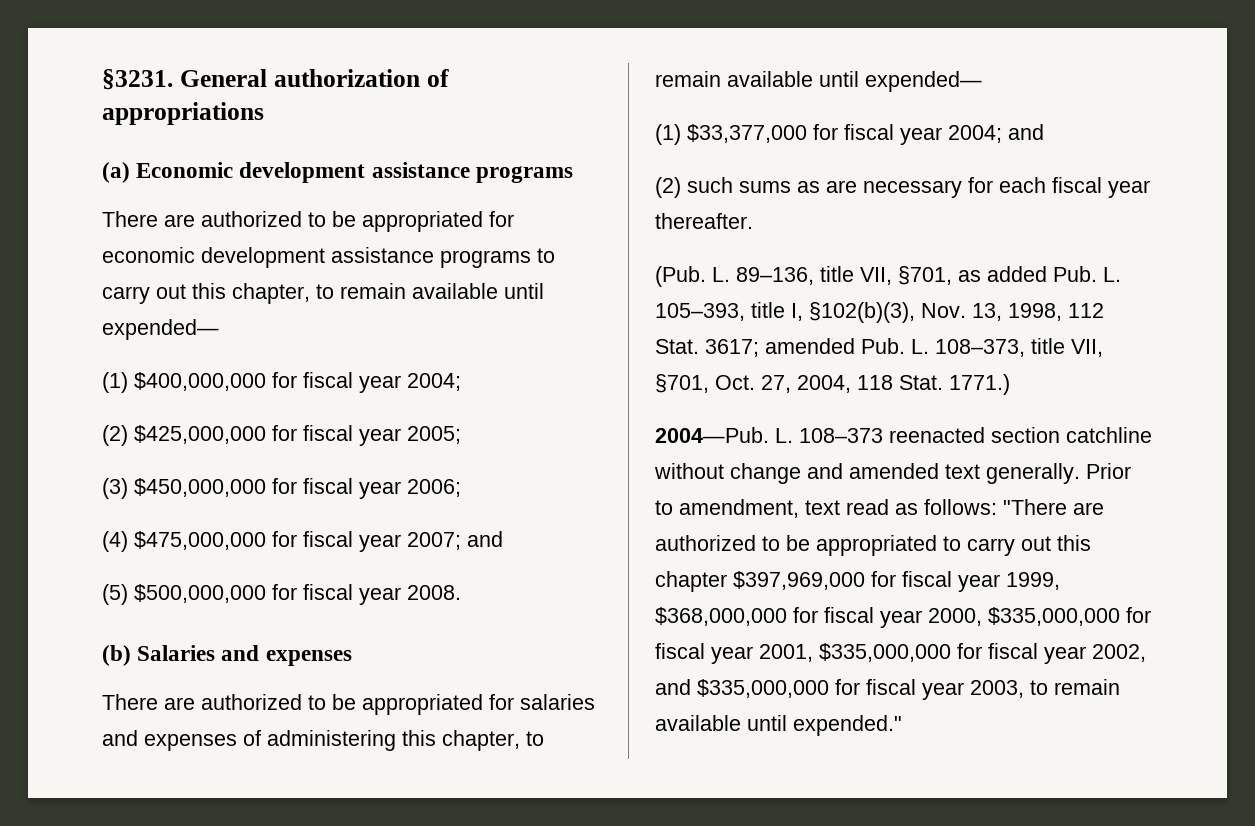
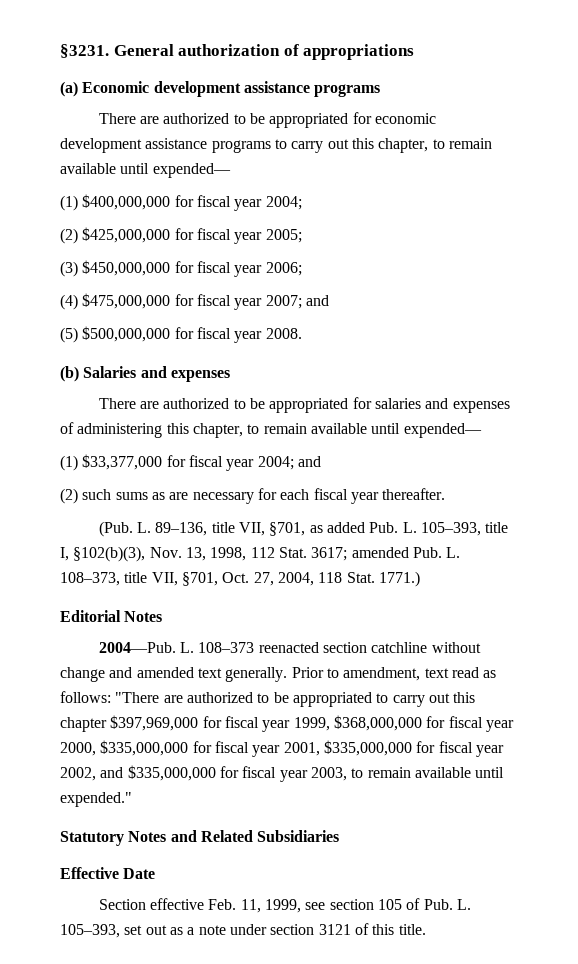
+ Editorial Notes
+ Statutory Notes and Related Subsidiaries
+ Effective Date
+ Section effective Feb. 11, 1999, see section 105 of Pub. L. 105–393, set out as a note under section 3121 of this title.

